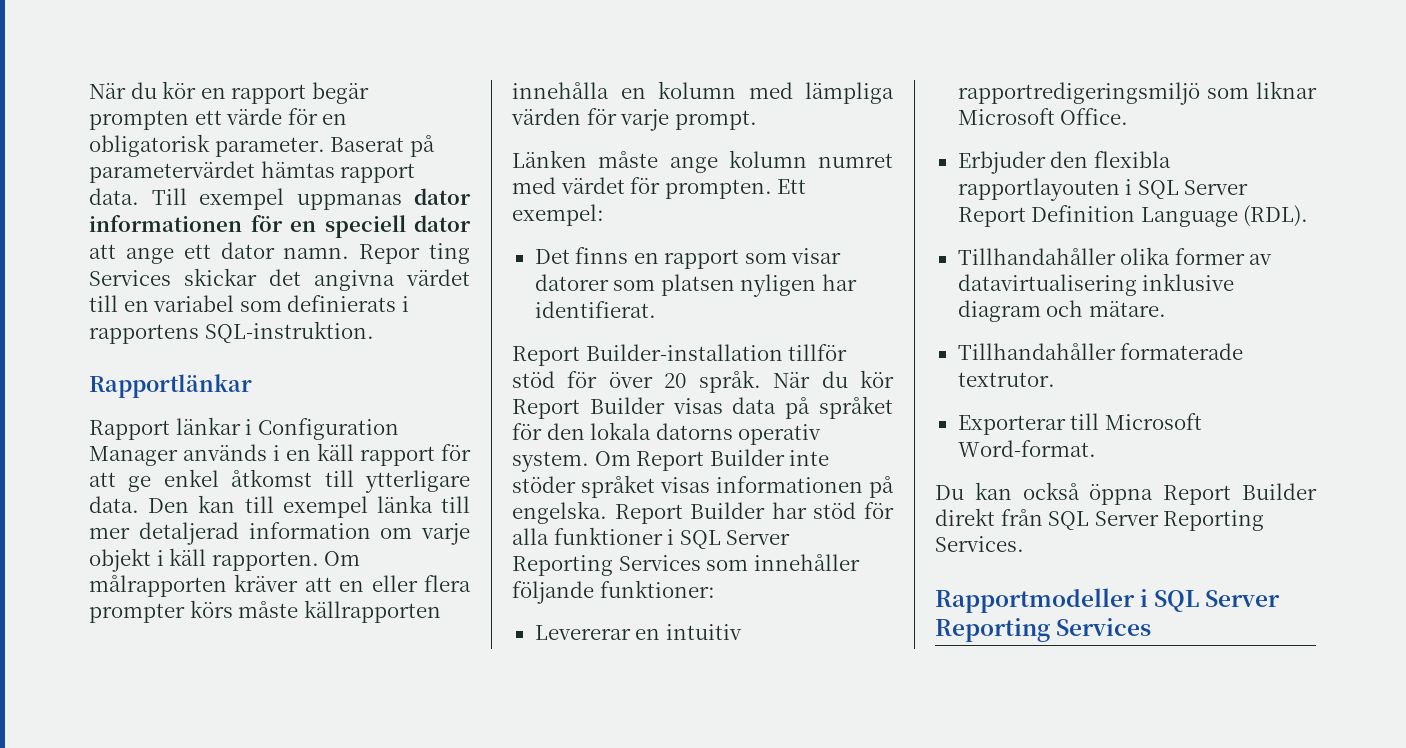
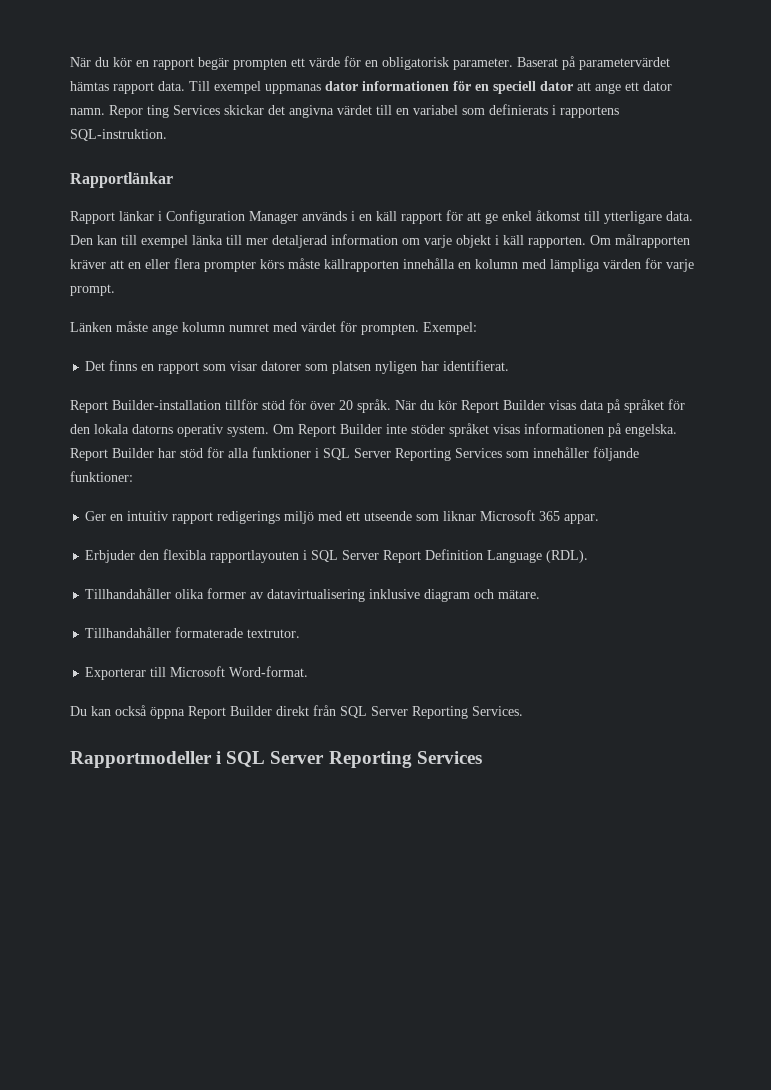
- Ett exempel:
+ Exempel:
- Levererar en intuitiv rapportredigeringsmiljö som liknar Microsoft Office.
+ Ger en intuitiv rapport redigerings miljö med ett utseende som liknar Microsoft 365 appar.

